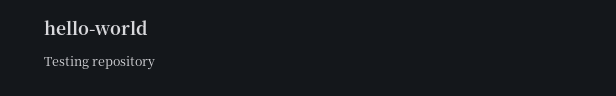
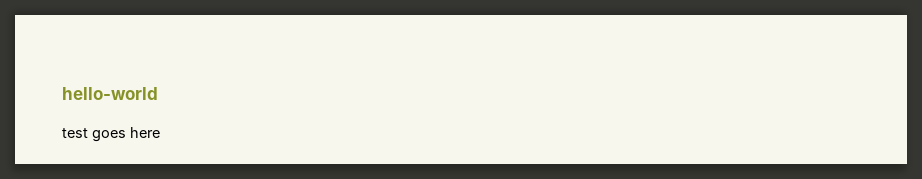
- Testing repository
+ test goes here

